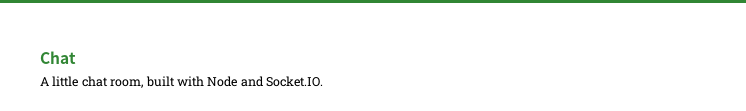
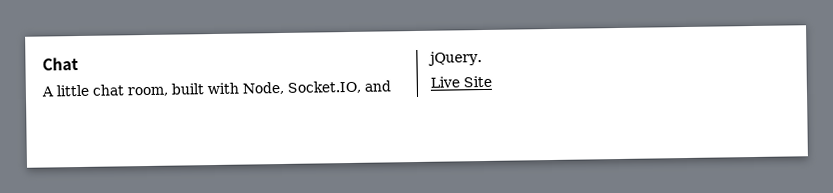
- A little chat room, built with Node and Socket.IO.
+ A little chat room, built with Node, Socket.IO, and jQuery.
+ Live Site

